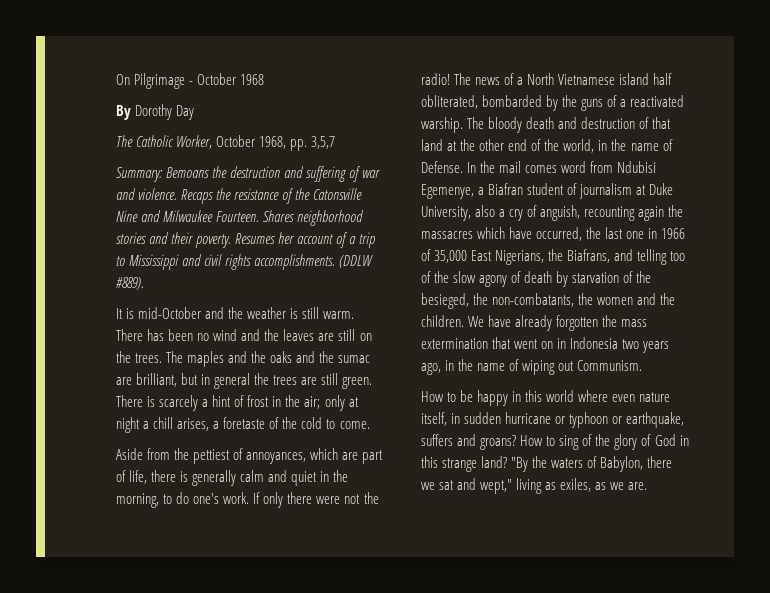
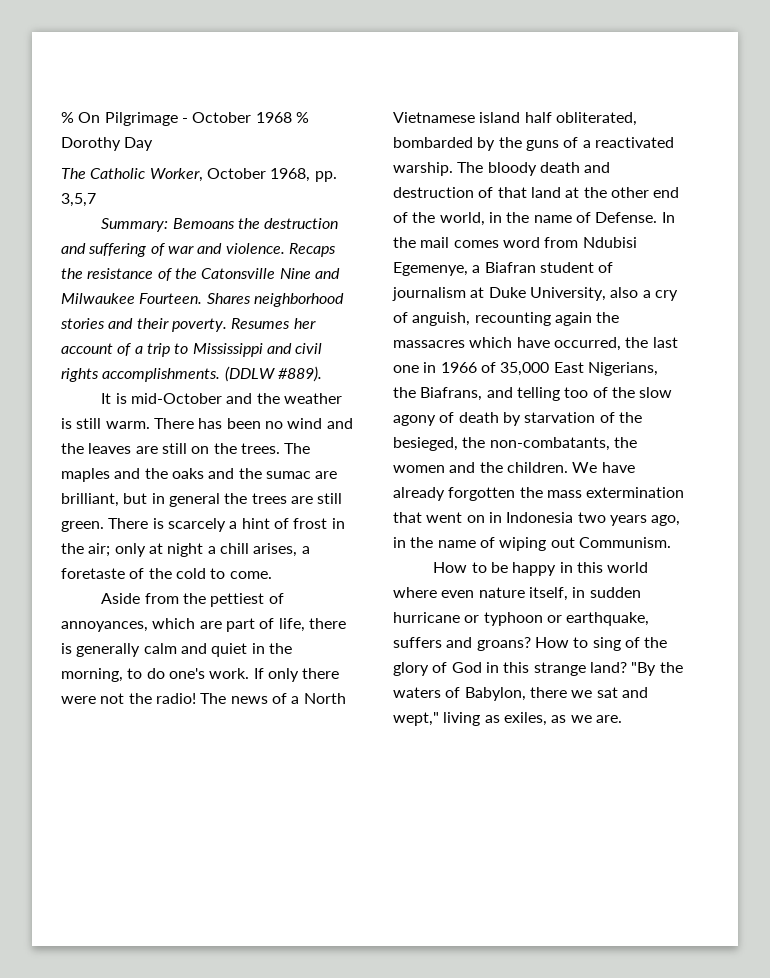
- On Pilgrimage - October 1968
- By Dorothy Day
+ % On Pilgrimage - October 1968 % Dorothy Day

